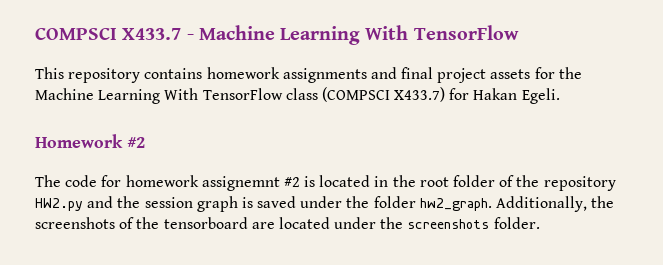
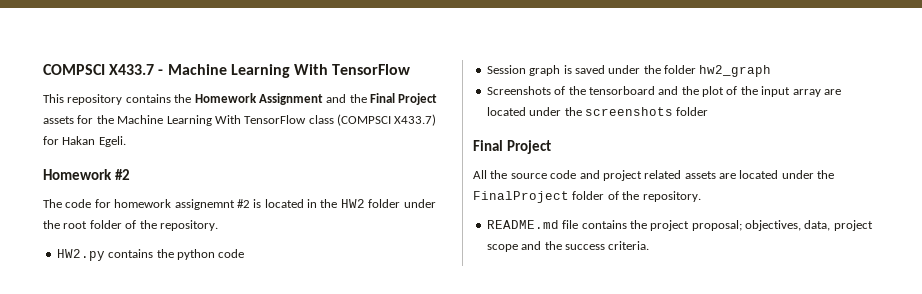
- This repository contains homework assignments and final project assets for the Machine Learning With TensorFlow class (COMPSCI X433.7) for Hakan Egeli.
+ This repository contains the Homework Assignment and the Final Project assets for the Machine Learning With TensorFlow class (COMPSCI X433.7) for Hakan Egeli.
- The code for homework assignemnt #2 is located in the root folder of the repository HW2.py and the session graph is saved under the folder hw2_graph. Additionally, the screenshots of the tensorboard are located under the screenshots folder.
+ The code for homework assignemnt #2 is located in the HW2 folder under the root folder of the repository.
+ HW2.py contains the python code
+ Session graph is saved under the folder hw2_graph
+ Screenshots of the tensorboard and the plot of the input array are located under the screenshots folder
+ Final Project
+ All the source code and project related assets are located under the FinalProject folder of the repository.
+ README.md file contains the project proposal; objectives, data, project scope and the success criteria.

